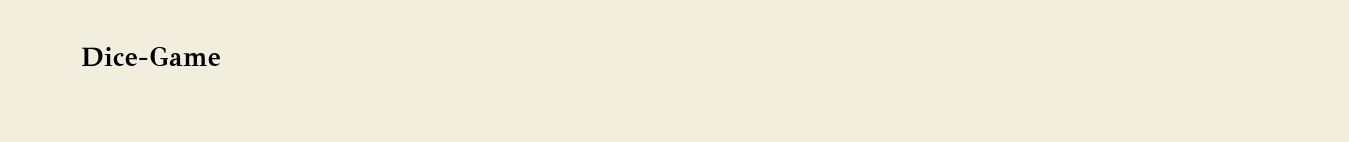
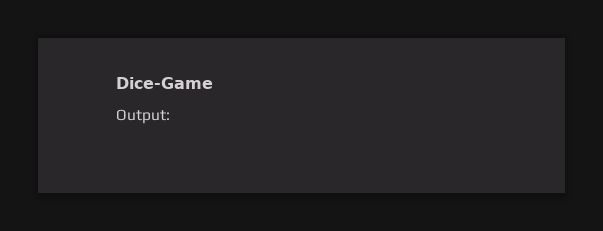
+ Output:

